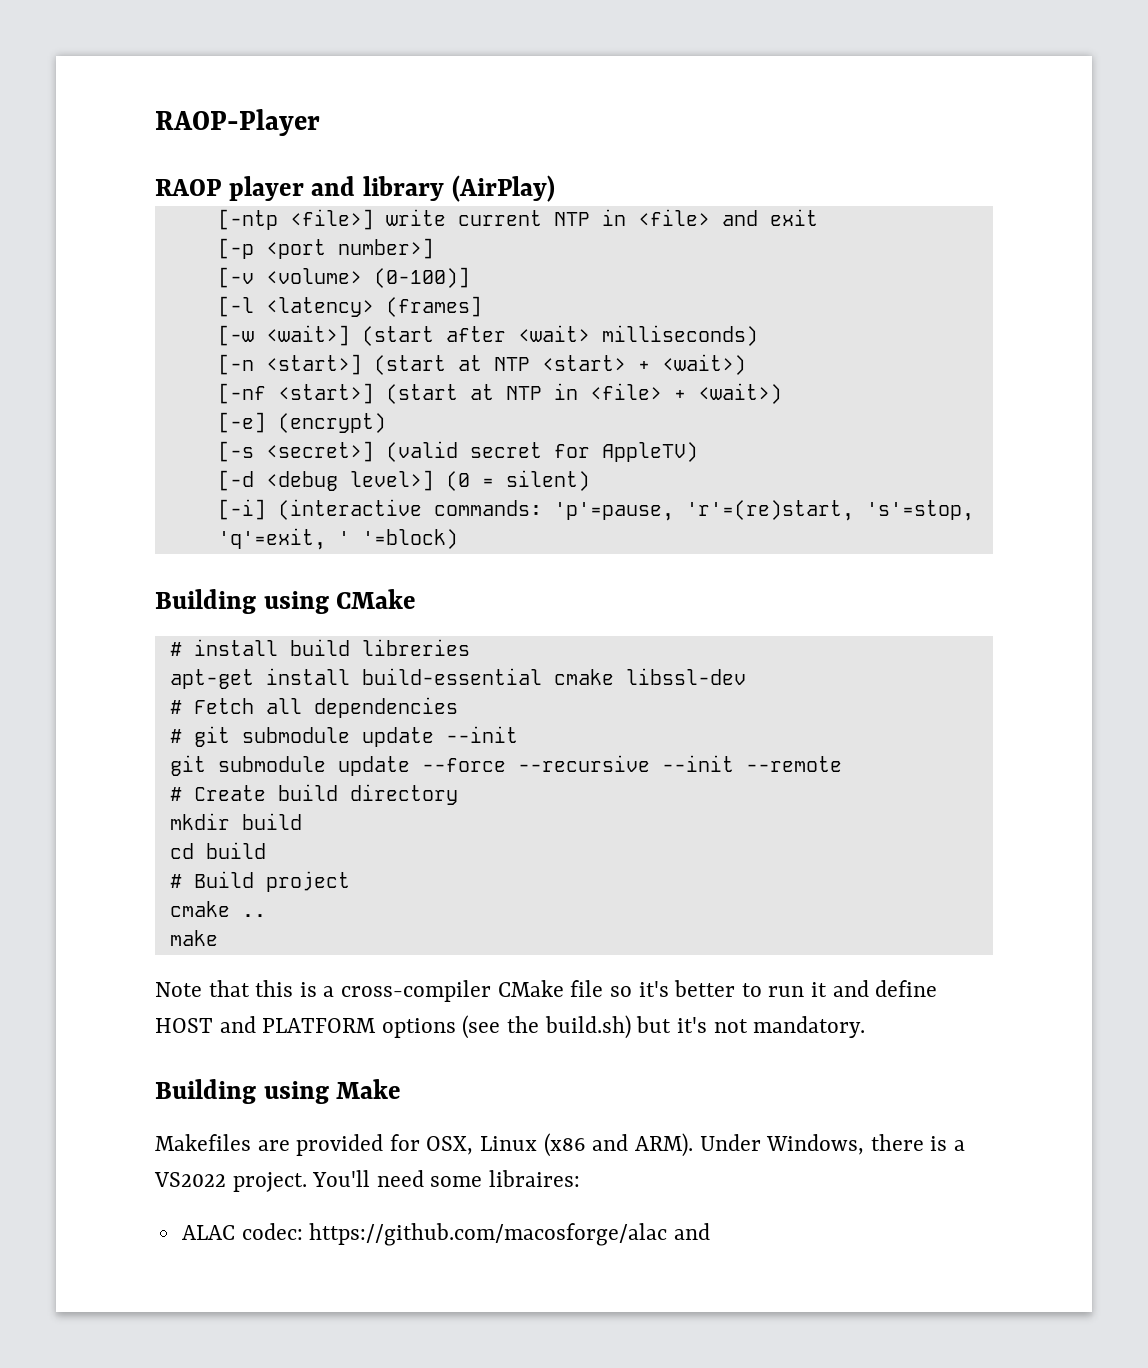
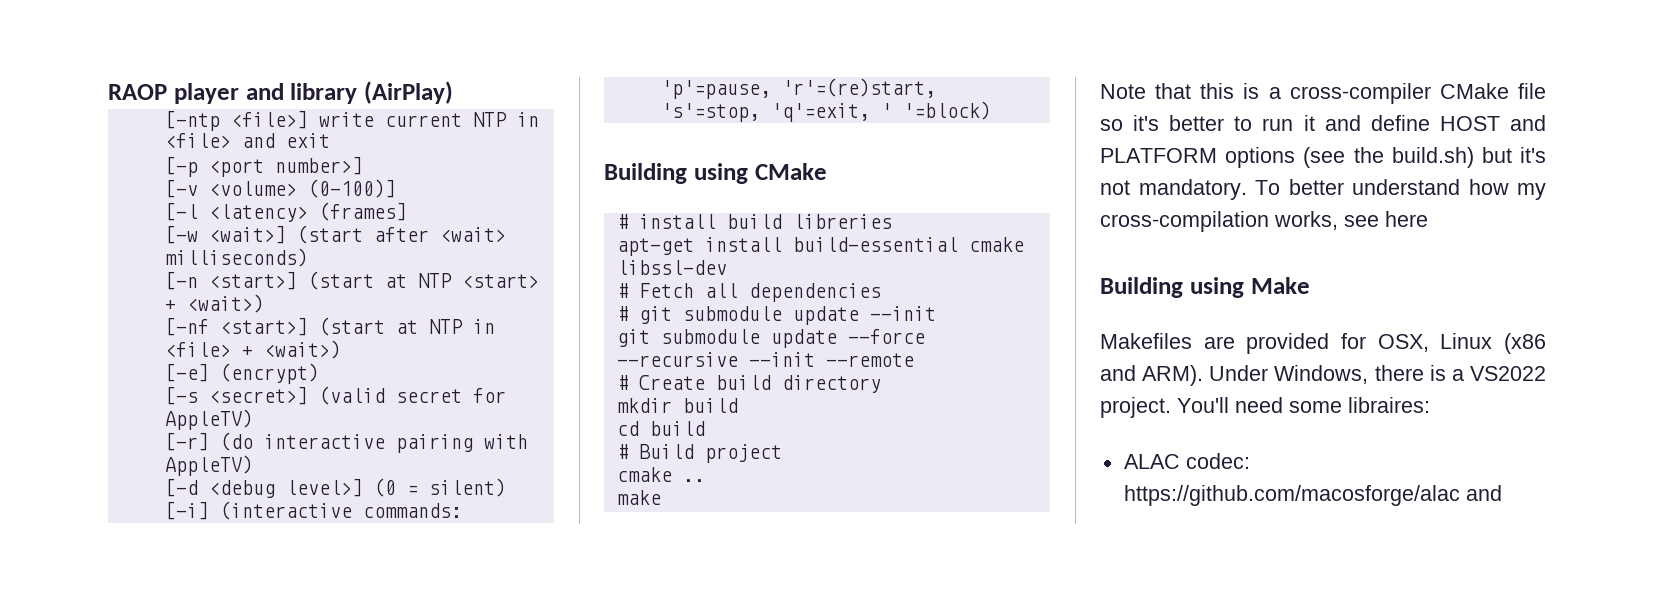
- RAOP-Player
+ [-r] (do interactive pairing with AppleTV)
+ To better understand how my cross-compilation works, see here

